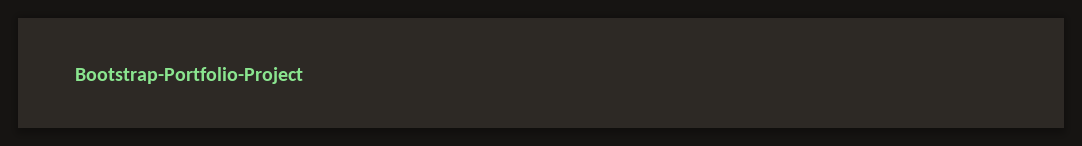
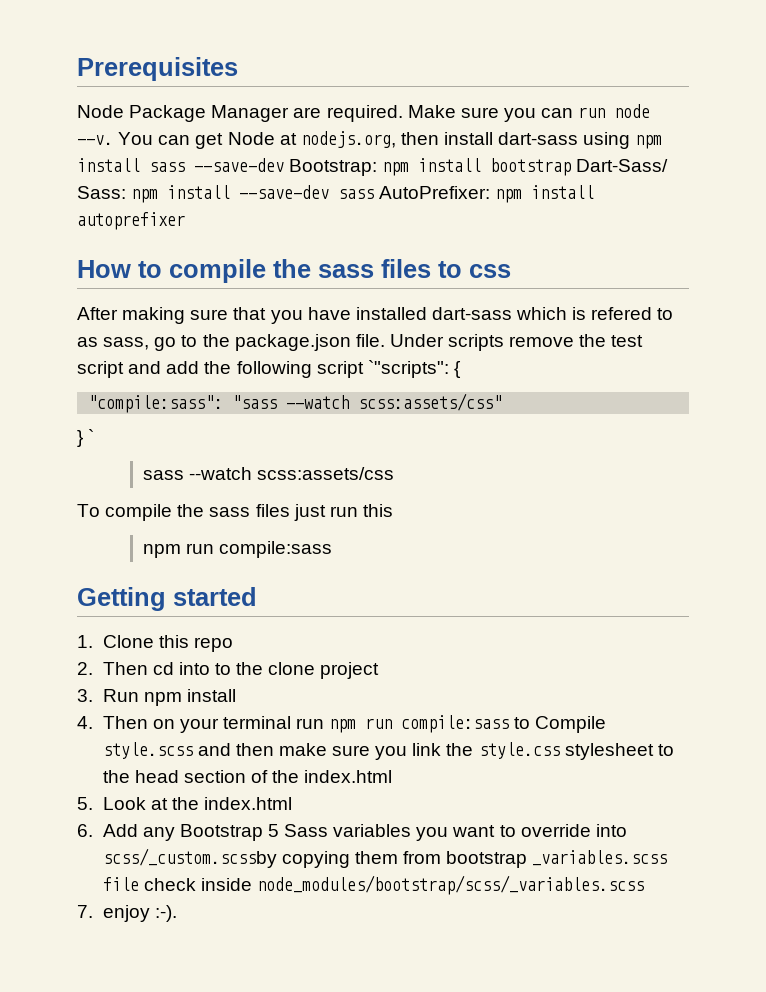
- Bootstrap-Portfolio-Project
+ Prerequisites
+ Node Package Manager are required. Make sure you can run node --v. You can get Node at nodejs.org, then install dart-sass using npm install sass --save-dev Bootstrap: npm install bootstrap Dart-Sass/ Sass: npm install --save-dev sass AutoPrefixer: npm install autoprefixer
+ How to compile the sass files to css
+ After making sure that you have installed dart-sass which is refered to as sass, go to the package.json file. Under scripts remove the test script and add the following script `"scripts": {
+ "compile:sass": "sass --watch scss:assets/css"
+ } `
+ sass --watch scss:assets/css
+ To compile the sass files just run this
+ npm run compile:sass
+ Getting started
+ 1. Clone this repo
+ 2. Then cd into to the clone project
+ 3. Run npm install
+ 4. Then on your terminal run npm run compile:sass to Compile style.scss and then make sure you link the style.css stylesheet to the head section of the index.html
+ 5. Look at the index.html
+ 6. Add any Bootstrap 5 Sass variables you want to override into scss/_custom.scssby copying them from bootstrap _variables.scss file check inside node_modules/bootstrap/scss/_variables.scss
+ 7. enjoy :-).

